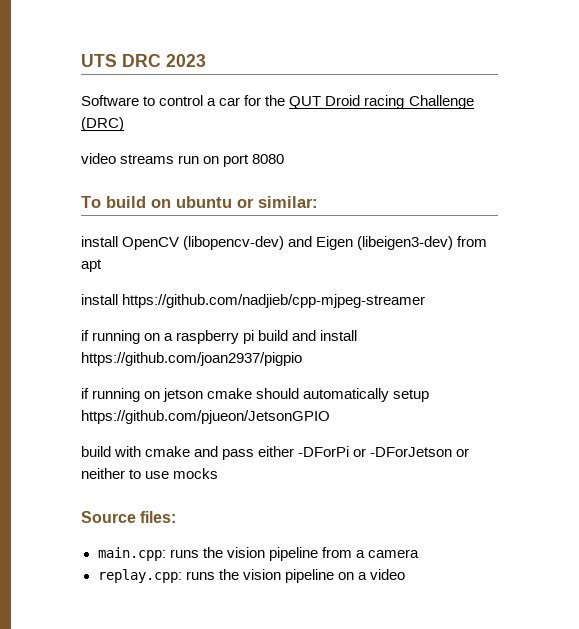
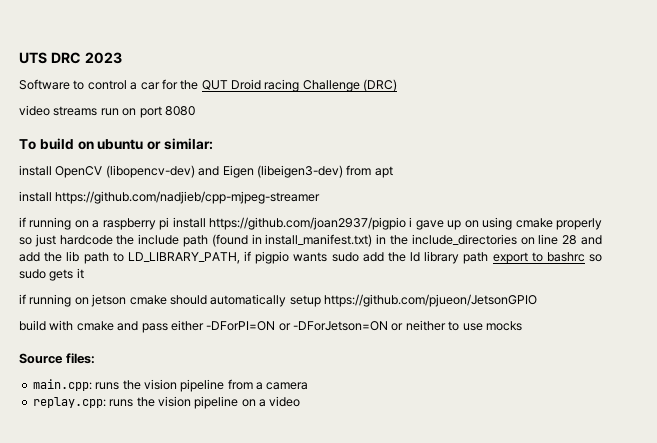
- if running on a raspberry pi build and install https://github.com/joan2937/pigpio
+ if running on a raspberry pi install https://github.com/joan2937/pigpio i gave up on using cmake properly so just hardcode the include path (found in install_manifest.txt) in the include_directories on line 28 and add the lib path to LD_LIBRARY_PATH, if pigpio wants sudo add the ld library path export to bashrc so sudo gets it
- build with cmake and pass either -DForPi or -DForJetson or neither to use mocks
+ build with cmake and pass either -DForPI=ON or -DForJetson=ON or neither to use mocks

